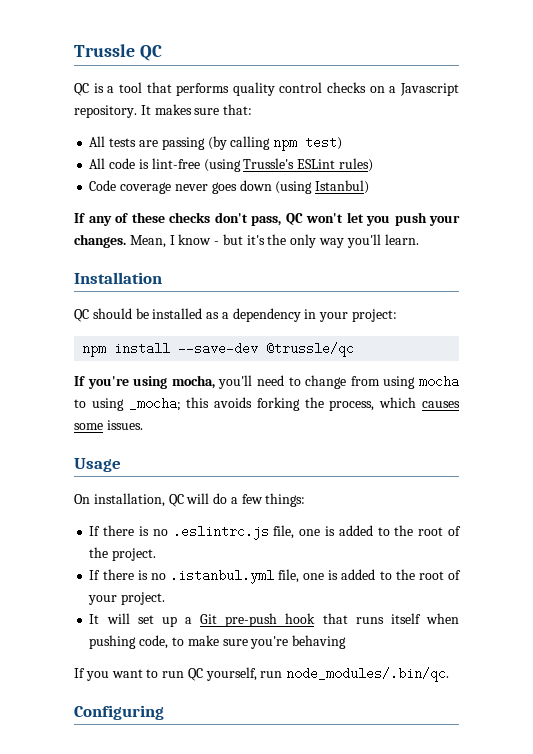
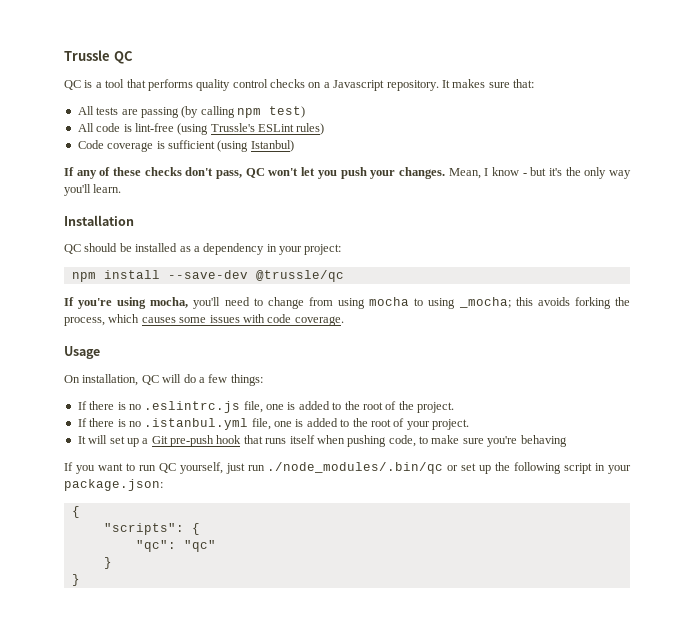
- Code coverage never goes down (using Istanbul)
+ Code coverage is sufficient (using Istanbul)
- If you're using mocha, you'll need to change from using mocha to using _mocha; this avoids forking the process, which causes some issues.
+ If you're using mocha, you'll need to change from using mocha to using _mocha; this avoids forking the process, which causes some issues with code coverage.
- If you want to run QC yourself, run node_modules/.bin/qc.
- Configuring
+ If you want to run QC yourself, just run ./node_modules/.bin/qc or set up the following script in your package.json:
+ {
+ "scripts": {
+ "qc": "qc"
+ }
+ }

